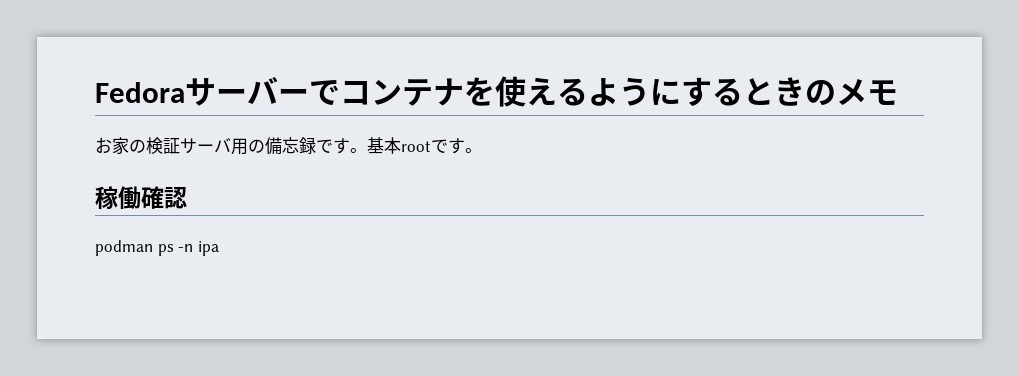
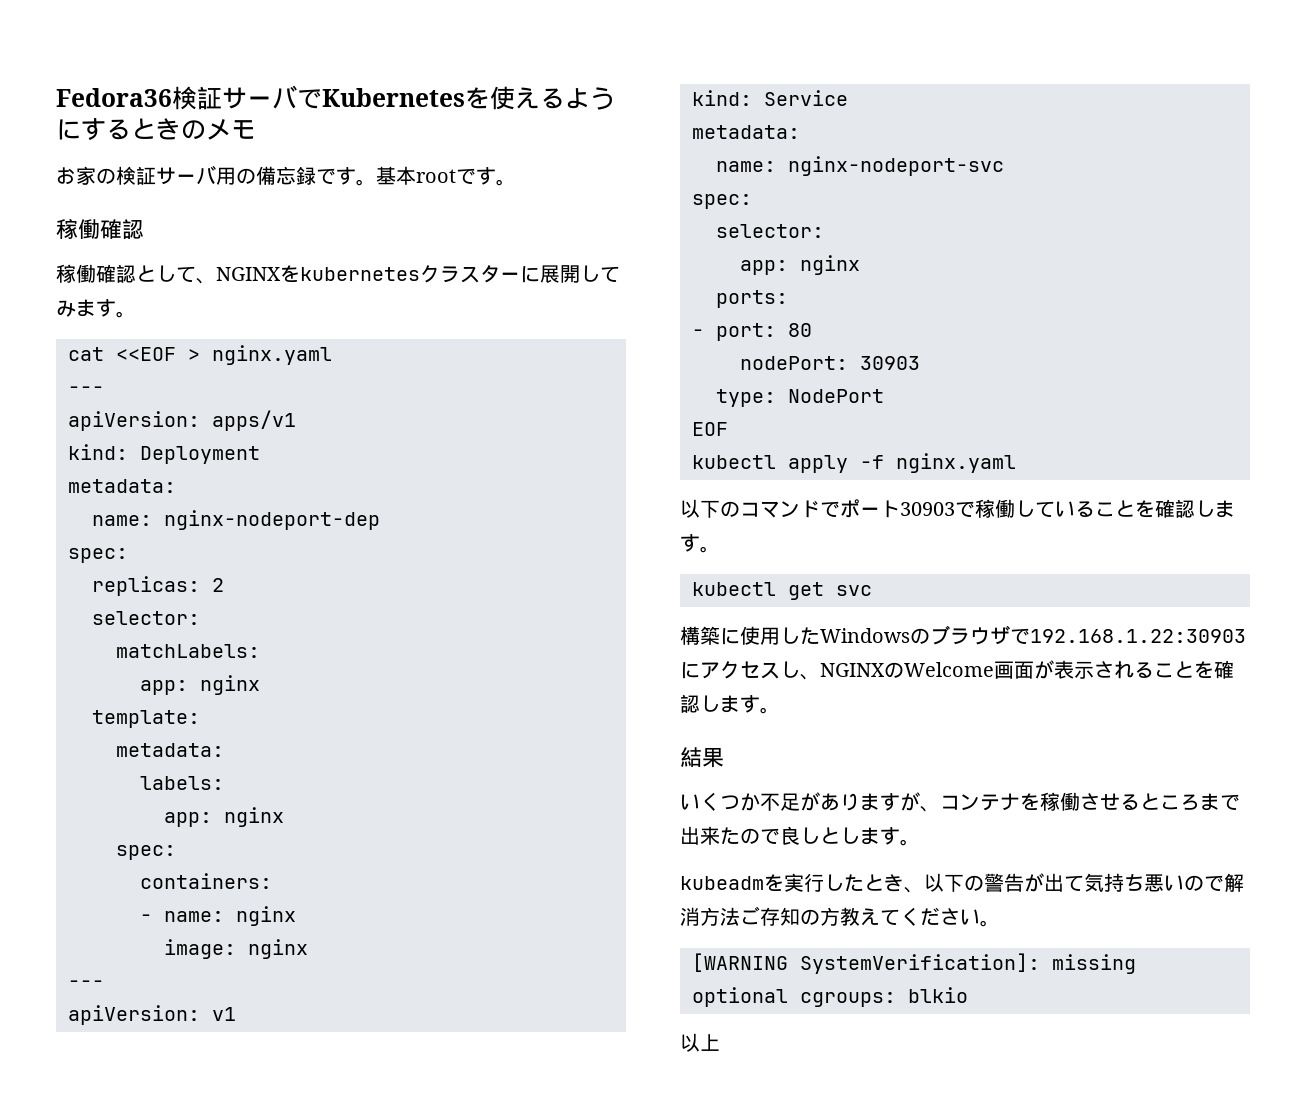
- Fedoraサーバーでコンテナを使えるようにするときのメモ
+ Fedora36検証サーバでKubernetesを使えるようにするときのメモ
- podman ps -n ipa
+ 稼働確認として、NGINXをkubernetesクラスターに展開してみます。
+ cat <<EOF > nginx.yaml
+ ---
+ apiVersion: apps/v1
+ kind: Deployment
+ metadata:
+ name: nginx-nodeport-dep
+ spec:
+ replicas: 2
+ selector:
+ matchLabels:
+ app: nginx
+ template:
+ metadata:
+ labels:
+ app: nginx
+ spec:
+ containers:
+ - name: nginx
+ image: nginx
+ ---
+ apiVersion: v1
+ kind: Service
+ metadata:
+ name: nginx-nodeport-svc
+ spec:
+ selector:
+ app: nginx
+ ports:
+ - port: 80
+ nodePort: 30903
+ type: NodePort
+ EOF
+ kubectl apply -f nginx.yaml
+ 以下のコマンドでポート30903で稼働していることを確認します。
+ kubectl get svc
+ 構築に使用したWindowsのブラウザで192.168.1.22:30903にアクセスし、NGINXのWelcome画面が表示されることを確認します。
+ 結果
+ いくつか不足がありますが、コンテナを稼働させるところまで出来たので良しとします。
+ kubeadmを実行したとき、以下の警告が出て気持ち悪いので解消方法ご存知の方教えてください。
+ [WARNING SystemVerification]: missing optional cgroups: blkio
+ 以上

